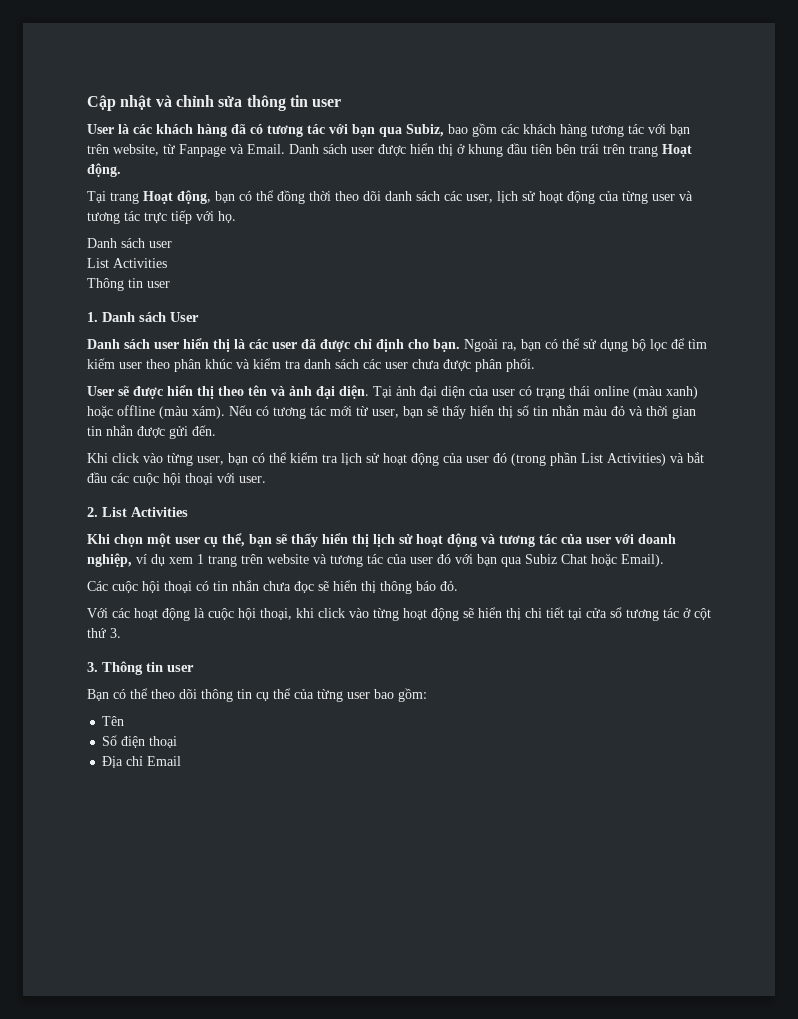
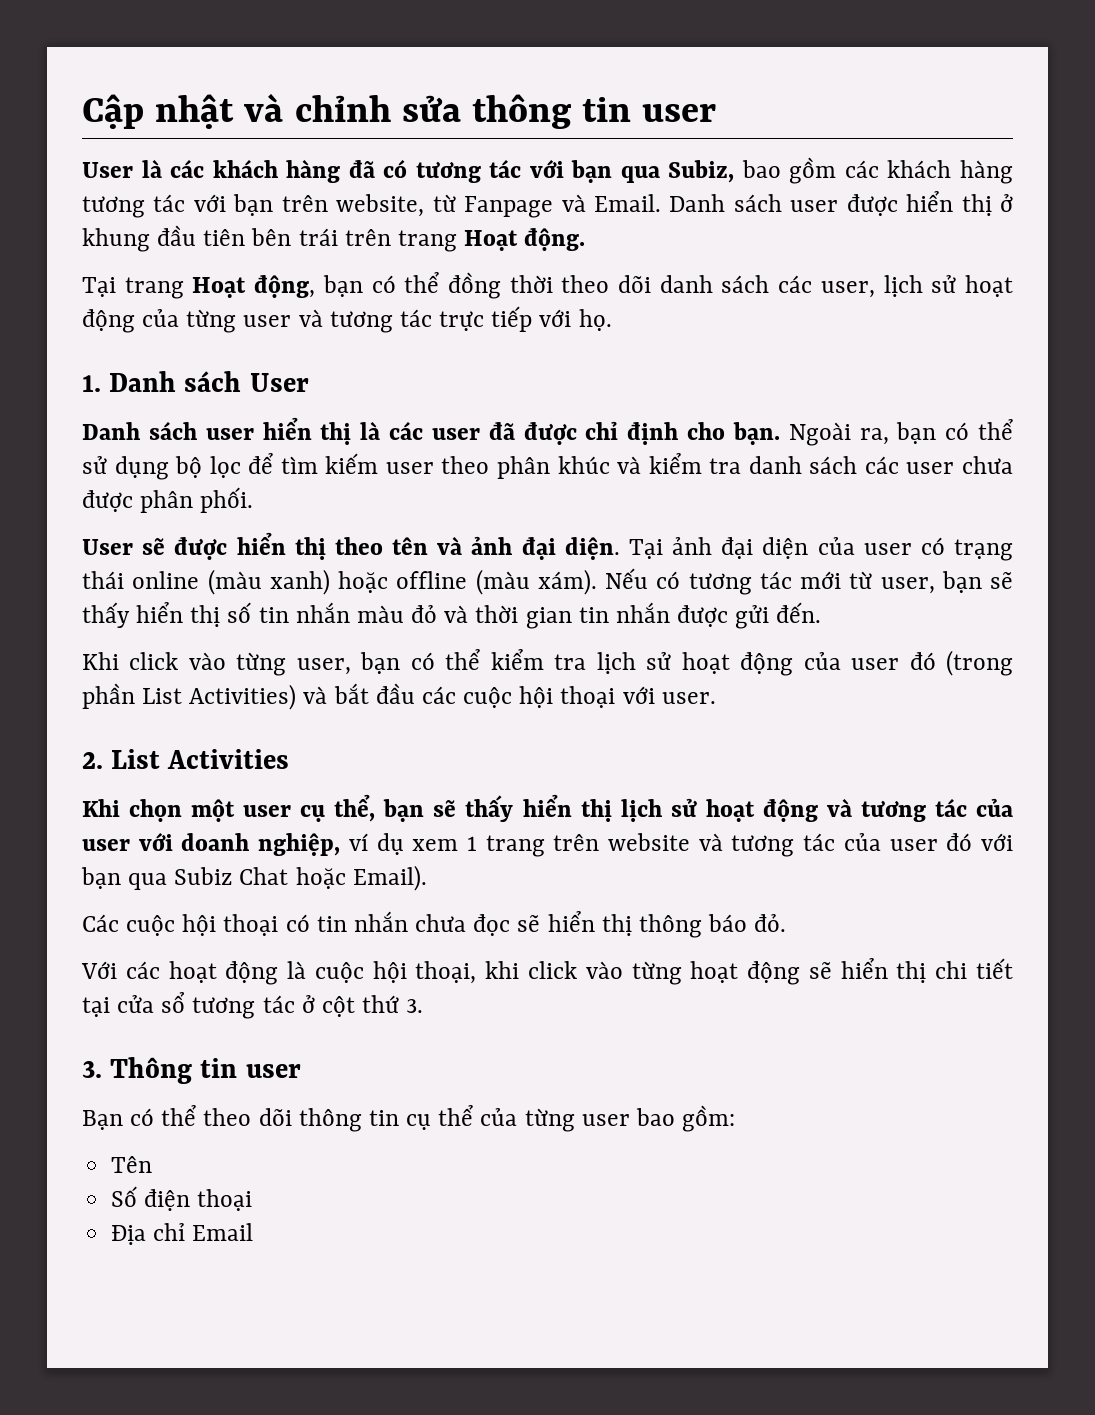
  Tại trang Hoạt động, bạn có thể đồng thời theo dõi danh sách các user, lịch sử hoạt động của từng user và tương tác trực tiếp với họ.
- Danh sách user
- List Activities
- Thông tin user

